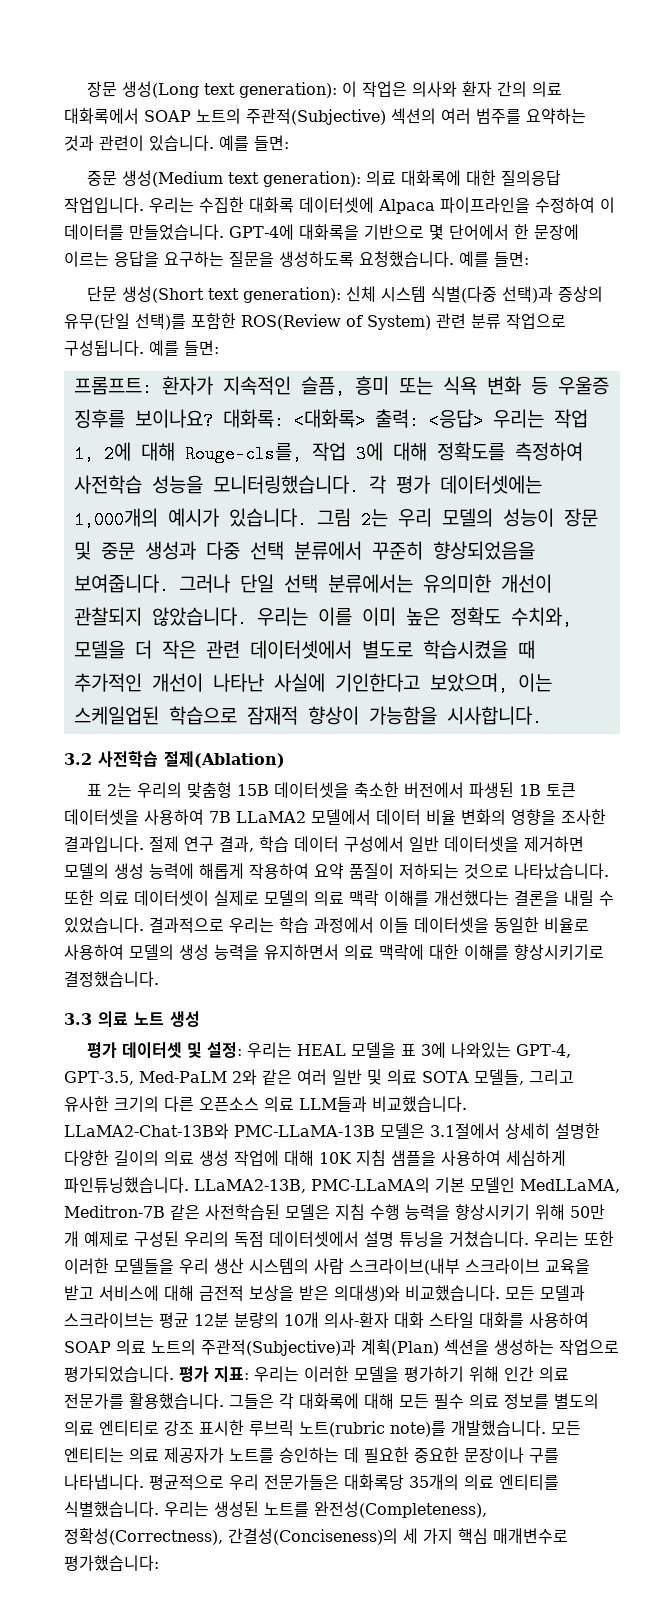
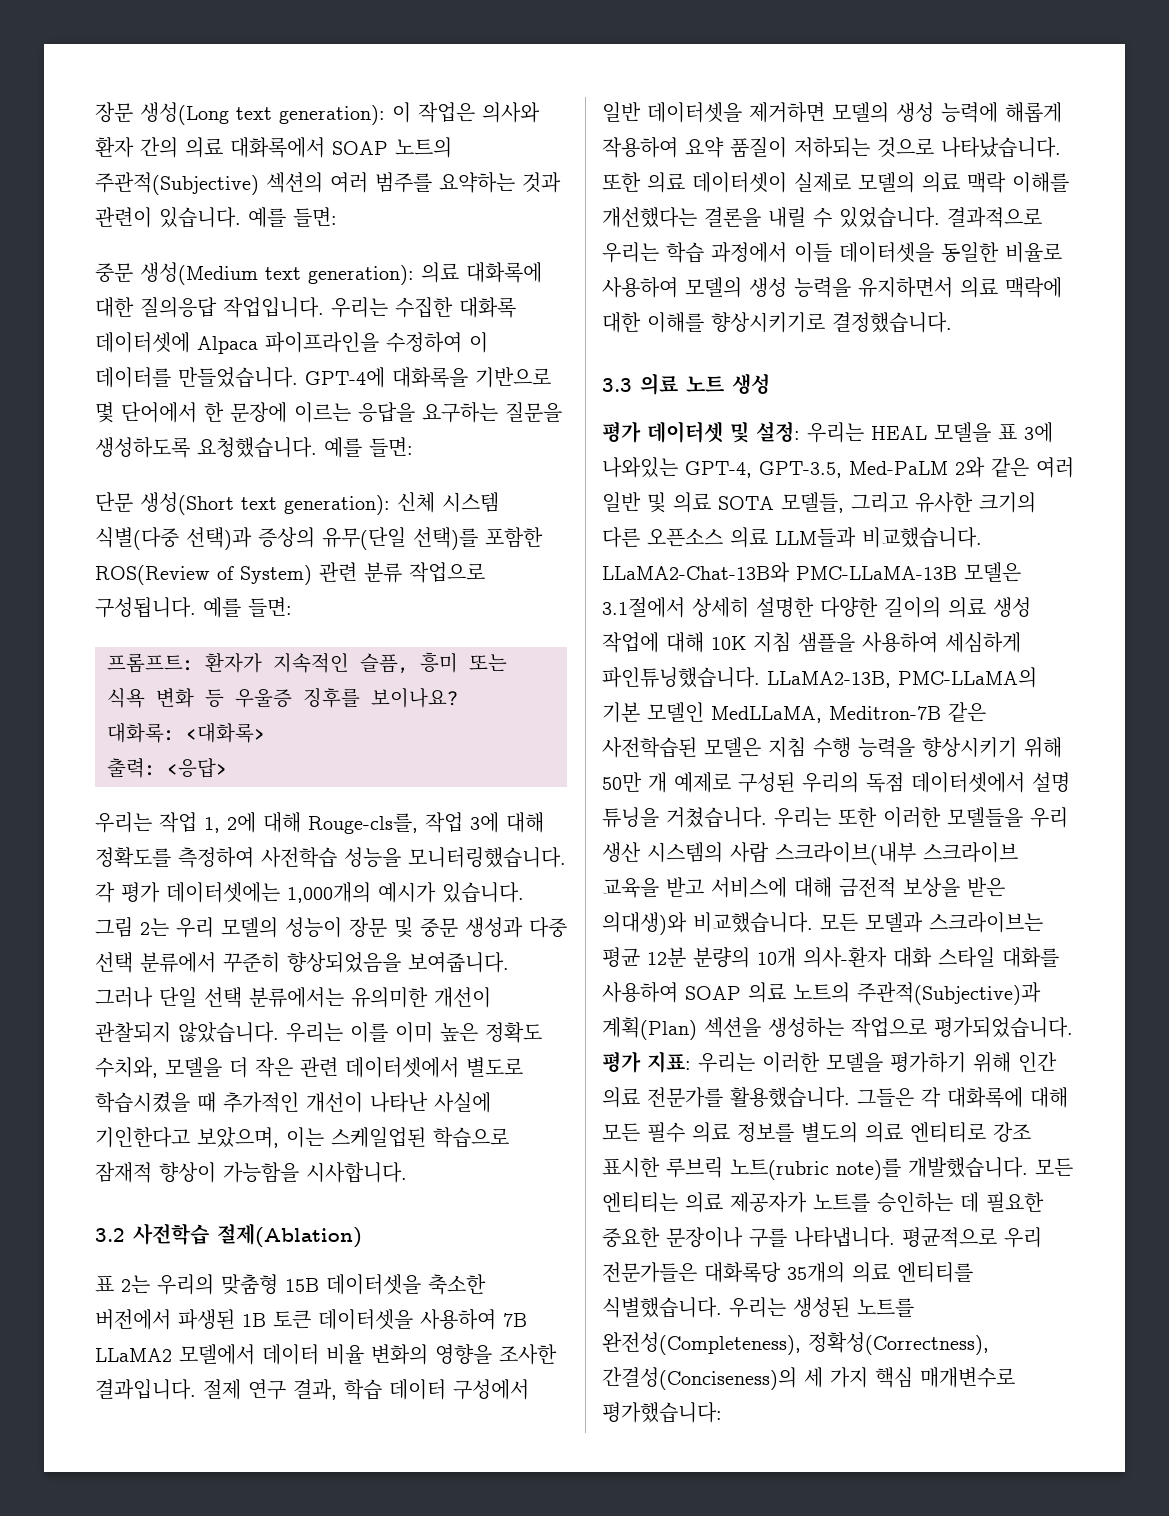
- 프롬프트: 환자가 지속적인 슬픔, 흥미 또는 식욕 변화 등 우울증 징후를 보이나요? 대화록: <대화록> 출력: <응답> 우리는 작업 1, 2에 대해 Rouge-cls를, 작업 3에 대해 정확도를 측정하여 사전학습 성능을 모니터링했습니다.
+ 프롬프트: 환자가 지속적인 슬픔, 흥미 또는 식욕 변화 등 우울증 징후를 보이나요?
+ 대화록: <대화록>
+ 출력: <응답>
+ 우리는 작업 1, 2에 대해 Rouge-cls를, 작업 3에 대해 정확도를 측정하여 사전학습 성능을 모니터링했습니다.

